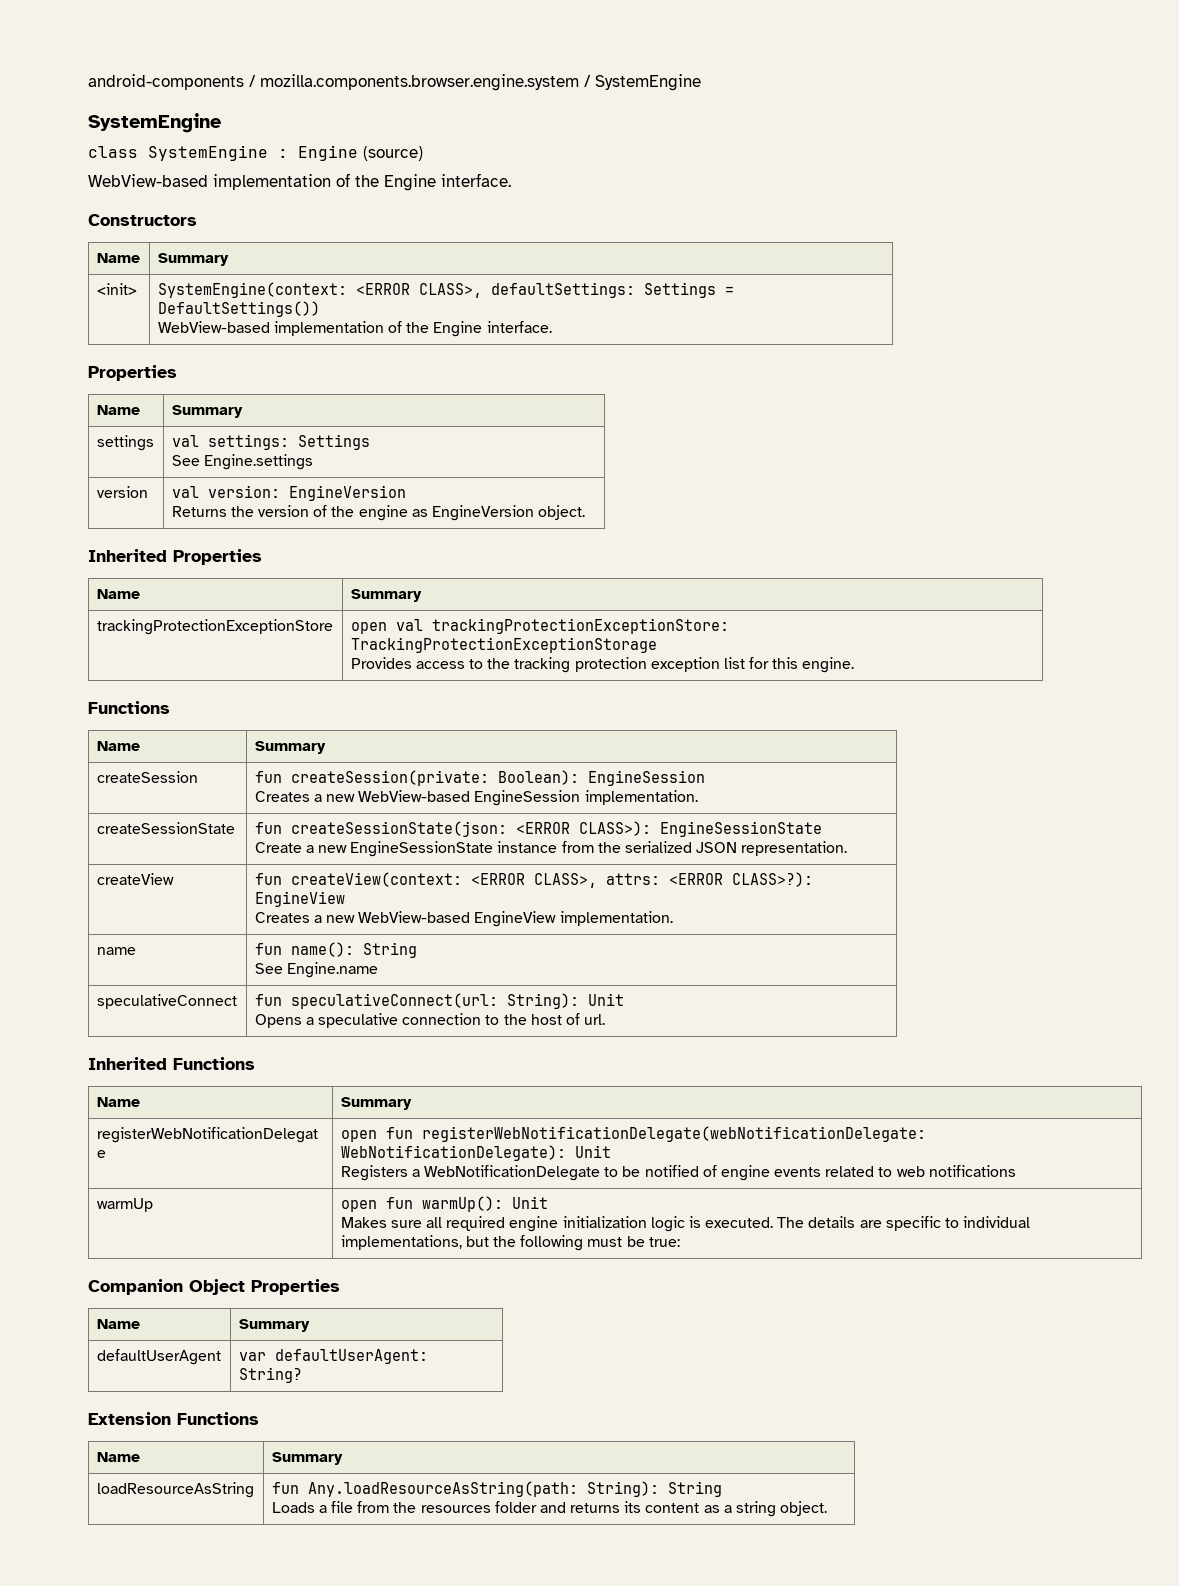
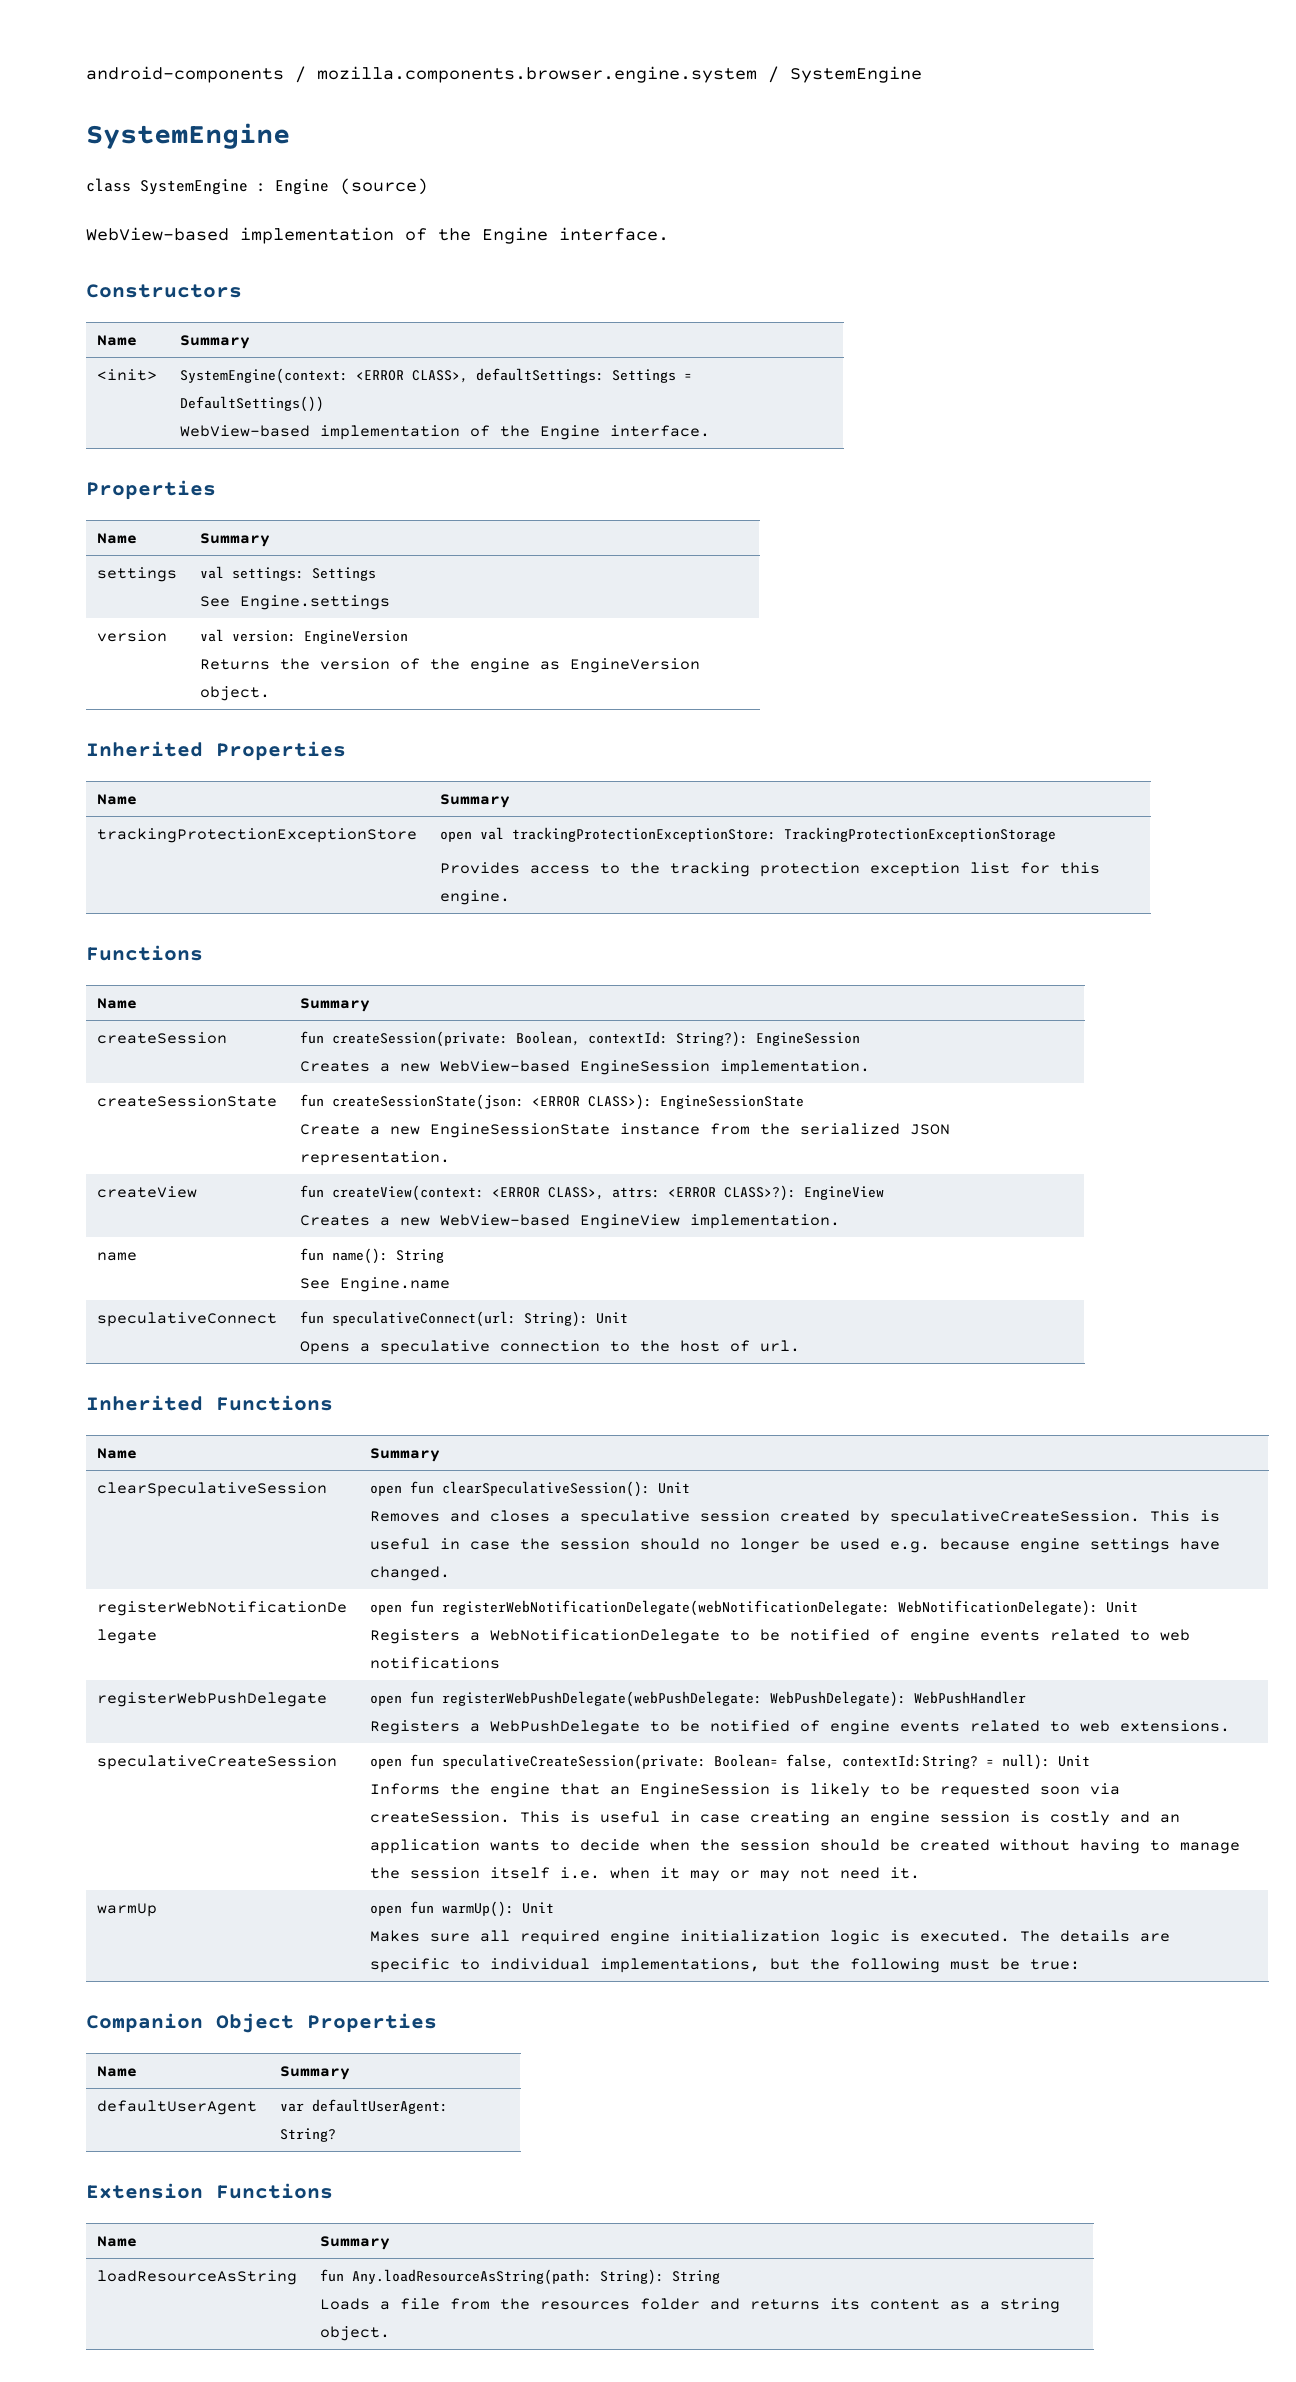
- createSession | fun createSession(private: Boolean): EngineSession
+ createSession | fun createSession(private: Boolean, contextId: String?): EngineSession
+ clearSpeculativeSession | open fun clearSpeculativeSession(): Unit
+ Removes and closes a speculative session created by speculativeCreateSession. This is useful in case the session should no longer be used e.g. because engine settings have changed.
+ registerWebPushDelegate | open fun registerWebPushDelegate(webPushDelegate: WebPushDelegate): WebPushHandler
+ Registers a WebPushDelegate to be notified of engine events related to web extensions.
+ speculativeCreateSession | open fun speculativeCreateSession(private: Boolean= false, contextId:String? = null): Unit
+ Informs the engine that an EngineSession is likely to be requested soon via createSession. This is useful in case creating an engine session is costly and an application wants to decide when the session should be created without having to manage the session itself i.e. when it may or may not need it.

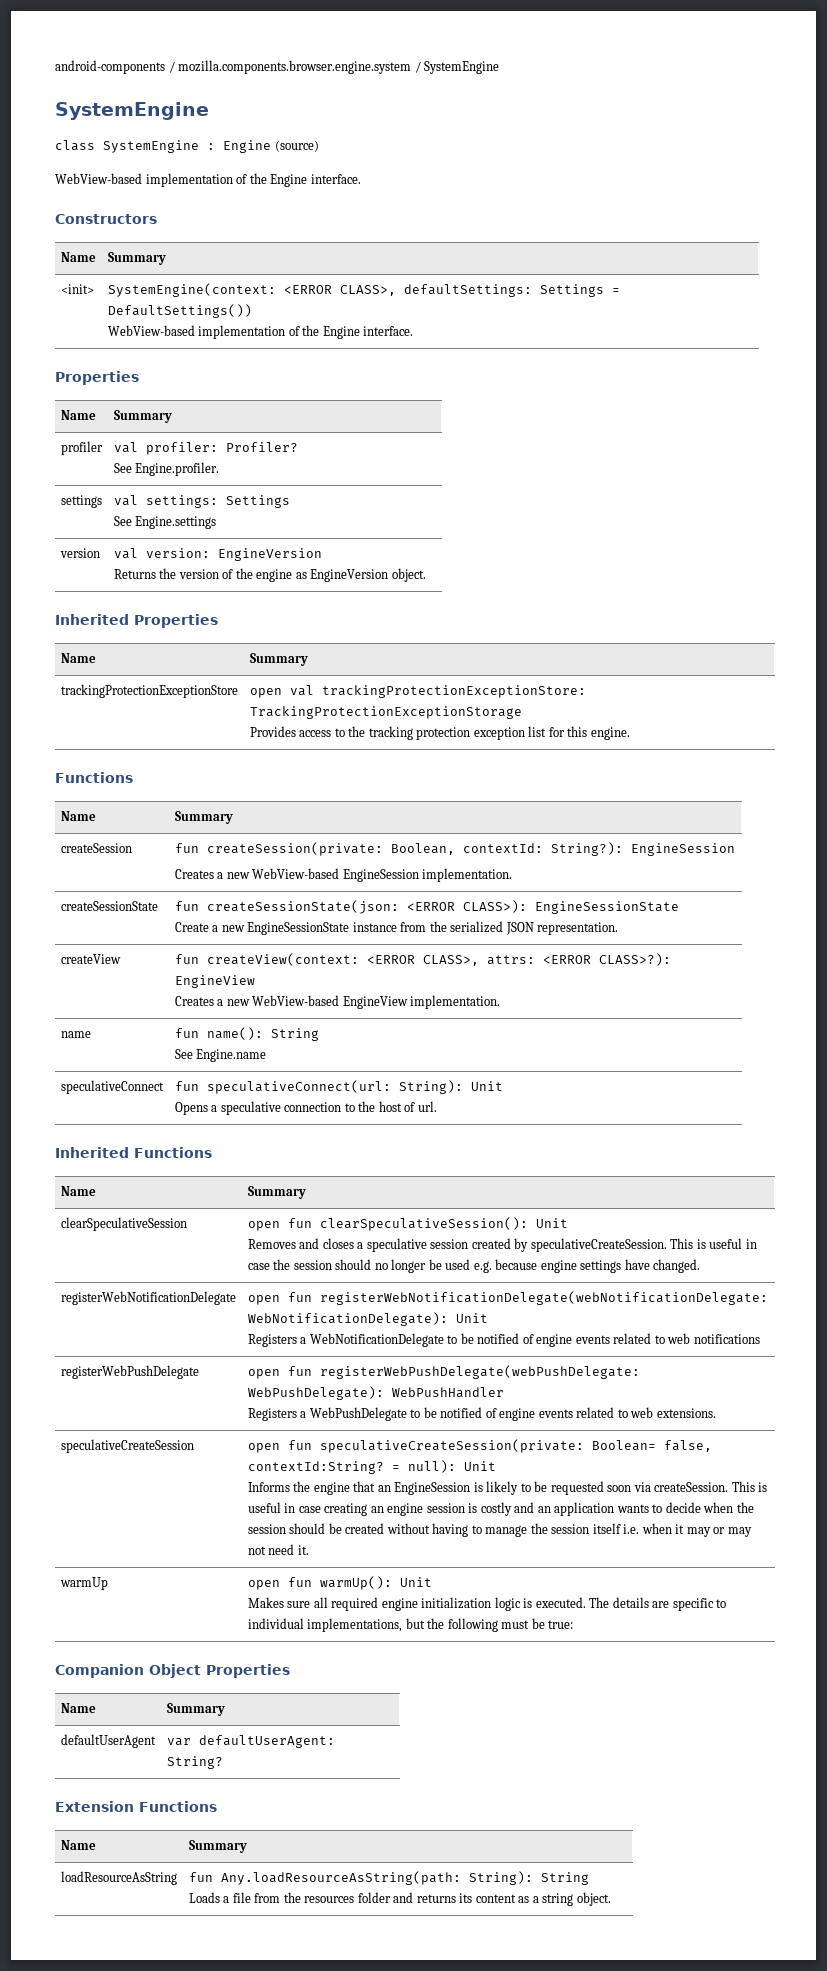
+ profiler | val profiler: Profiler?
+ See Engine.profiler.

